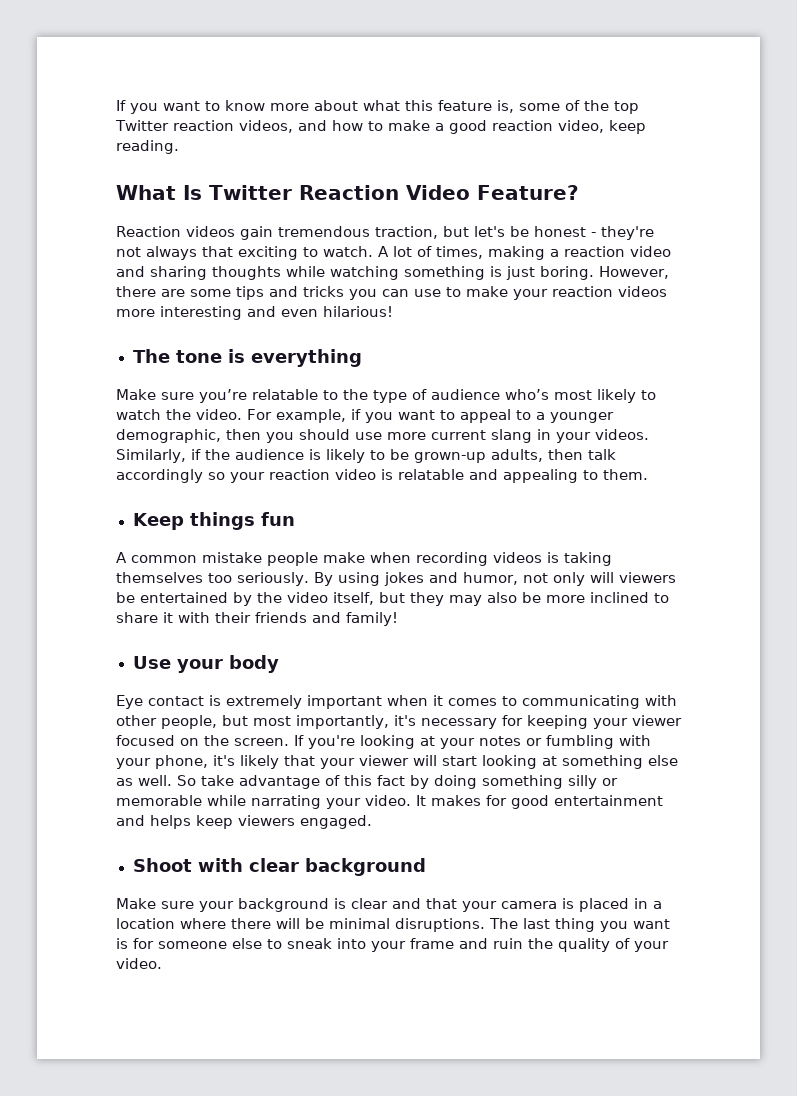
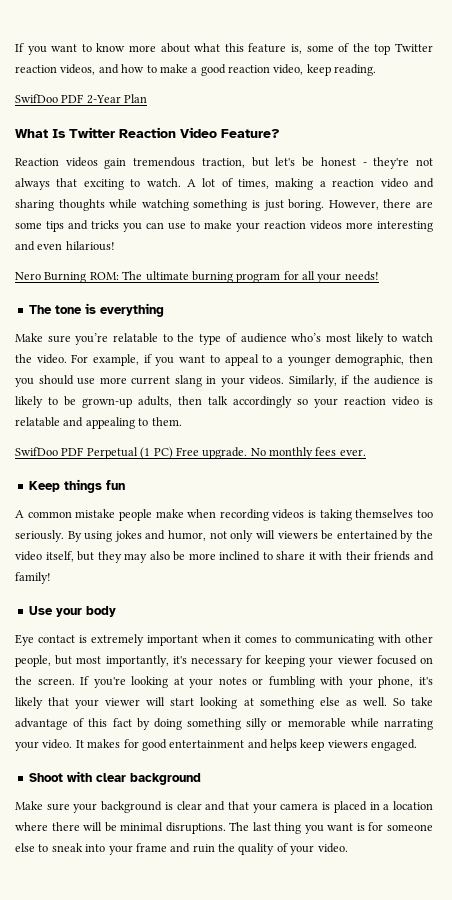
+ SwifDoo PDF 2-Year Plan
+ Nero Burning ROM: The ultimate burning program for all your needs!
+ SwifDoo PDF Perpetual (1 PC) Free upgrade. No monthly fees ever.

